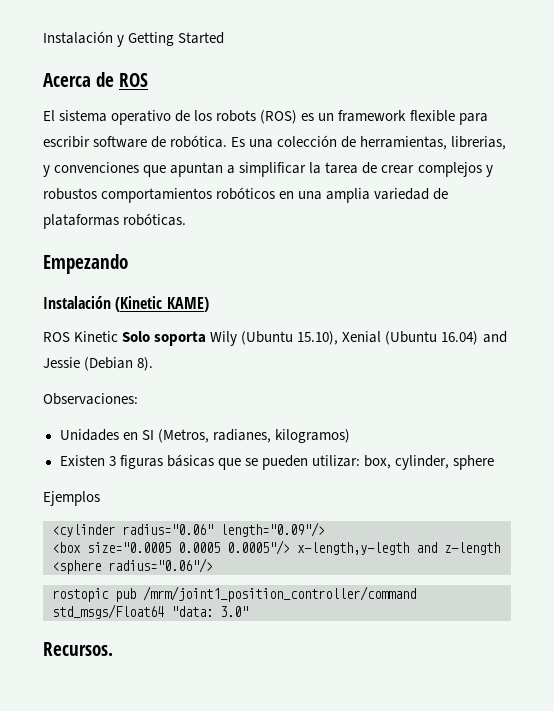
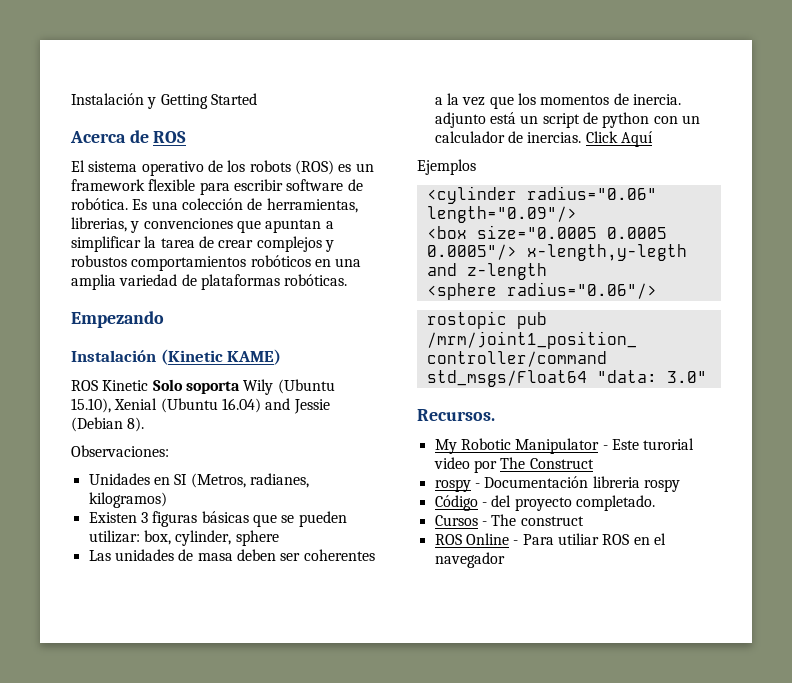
+ Las unidades de masa deben ser coherentes a la vez que los momentos de inercia. adjunto está un script de python con un calculador de inercias. Click Aquí
+ My Robotic Manipulator - Este turorial video por The Construct
+ rospy - Documentación libreria rospy
+ Código - del proyecto completado.
+ Cursos - The construct
+ ROS Online - Para utiliar ROS en el navegador

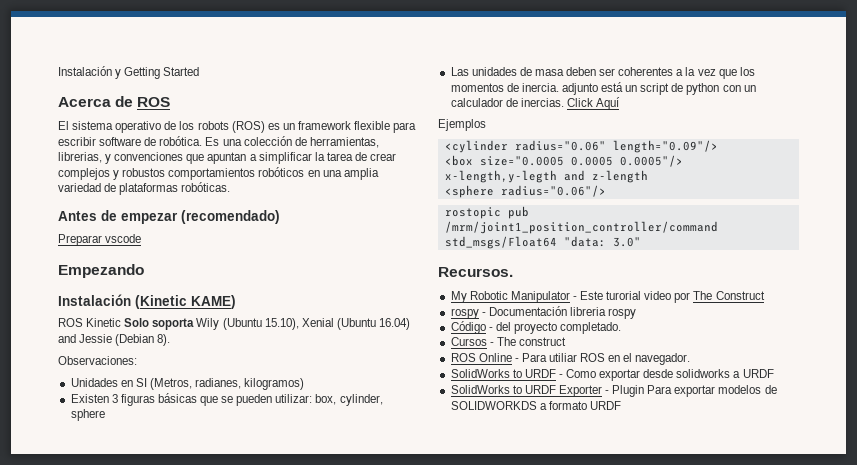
+ Antes de empezar (recomendado)
+ Preparar vscode
- ROS Online - Para utiliar ROS en el navegador
+ ROS Online - Para utiliar ROS en el navegador.
+ SolidWorks to URDF - Como exportar desde solidworks a URDF
+ SolidWorks to URDF Exporter - Plugin Para exportar modelos de SOLIDWORKDS a formato URDF

